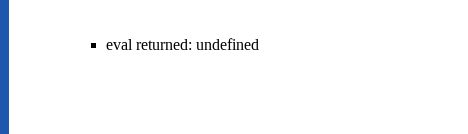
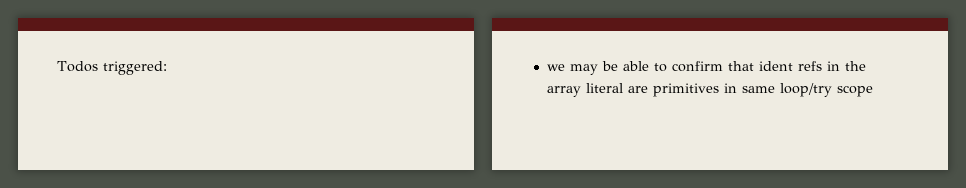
- eval returned: undefined
+ Todos triggered:
+ we may be able to confirm that ident refs in the array literal are primitives in same loop/try scope

